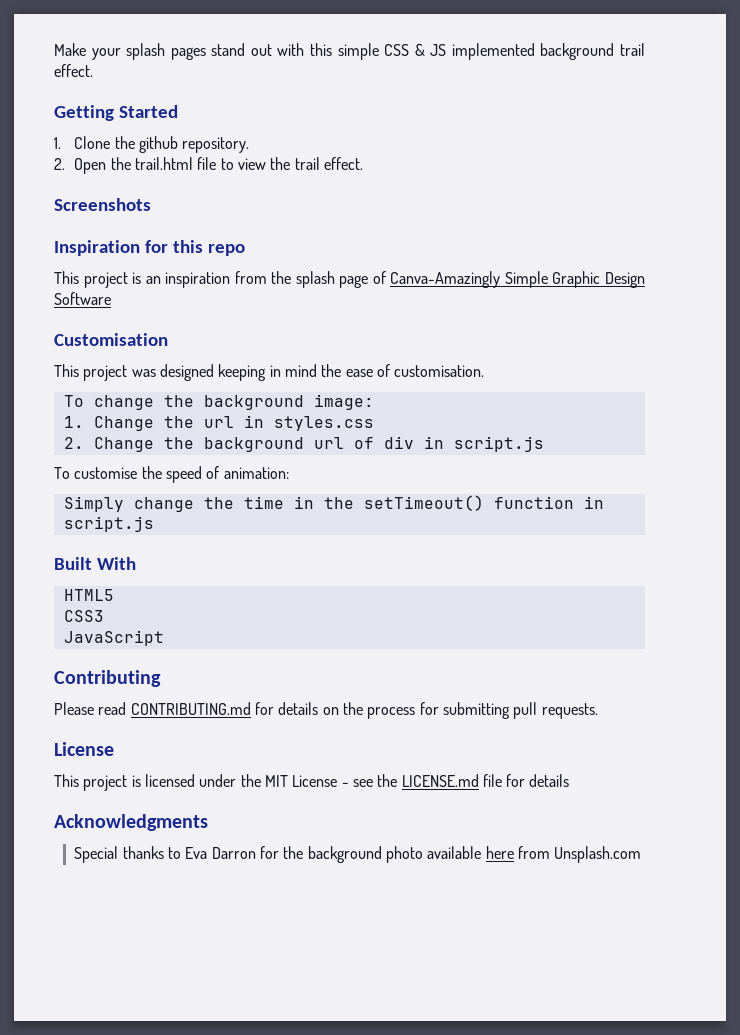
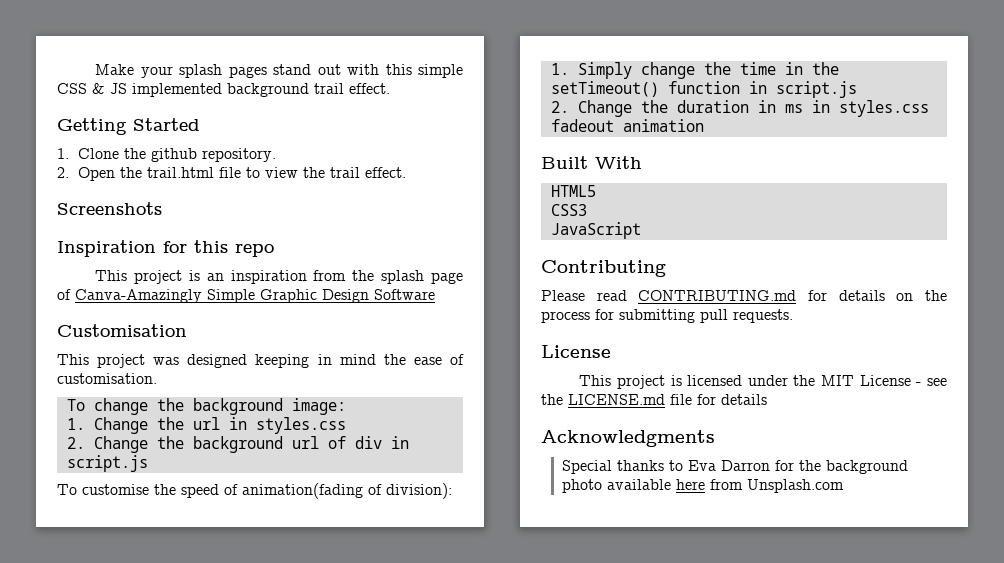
- To customise the speed of animation:
- Simply change the time in the setTimeout() function in script.js
+ To customise the speed of animation(fading of division):
+ 1. Simply change the time in the setTimeout() function in script.js
+ 2. Change the duration in ms in styles.css fadeout animation

